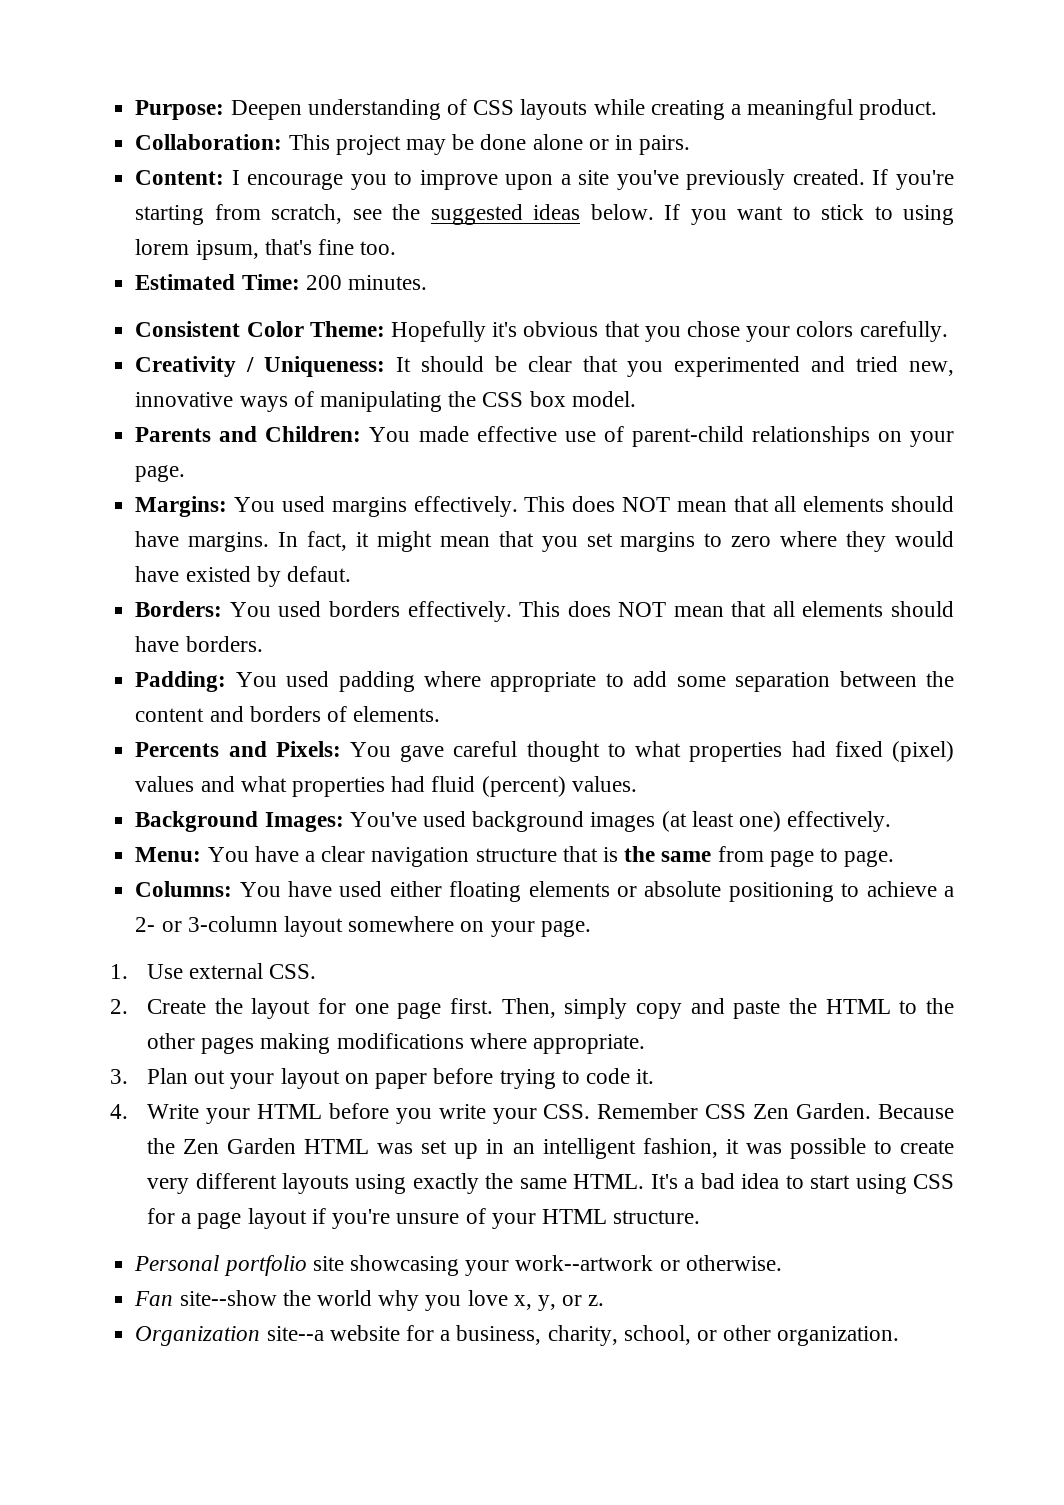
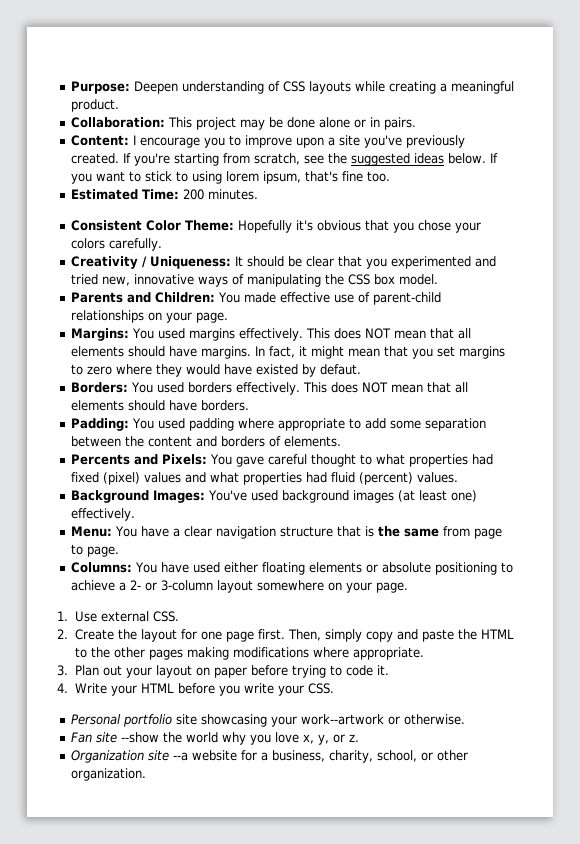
- 4. Write your HTML before you write your CSS. Remember CSS Zen Garden. Because the Zen Garden HTML was set up in an intelligent fashion, it was possible to create very different layouts using exactly the same HTML. It's a bad idea to start using CSS for a page layout if you're unsure of your HTML structure.
+ 4. Write your HTML before you write your CSS.
- Fan site--show the world why you love x, y, or z.
+ Fan site --show the world why you love x, y, or z.
- Organization site--a website for a business, charity, school, or other organization.
+ Organization site --a website for a business, charity, school, or other organization.

